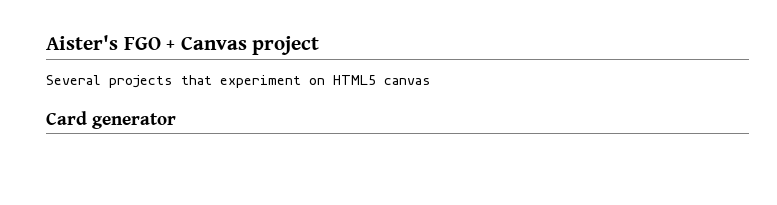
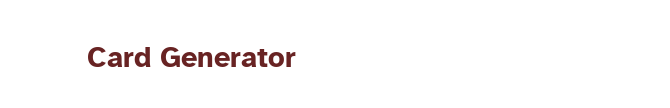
- Aister's FGO + Canvas project
- Several projects that experiment on HTML5 canvas
- Card generator
+ Card Generator

